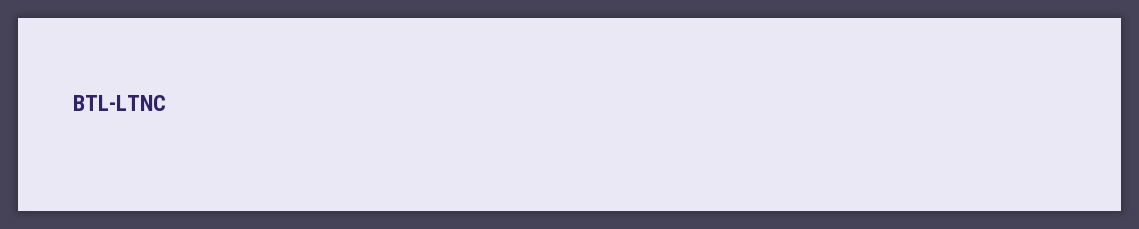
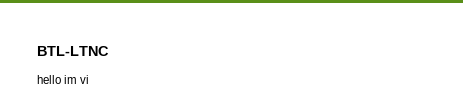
+ hello im vi

